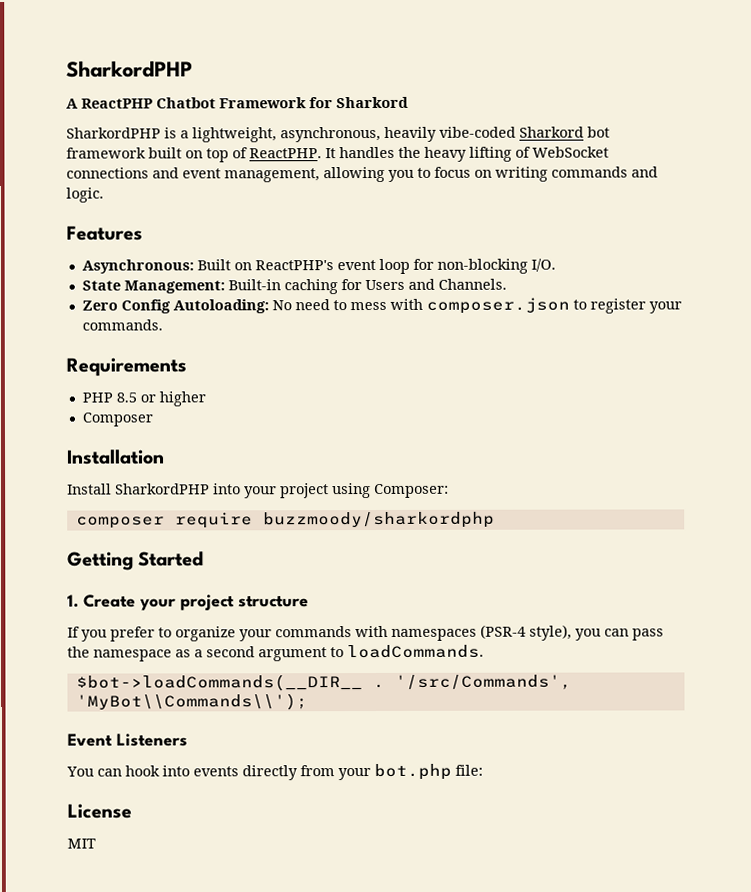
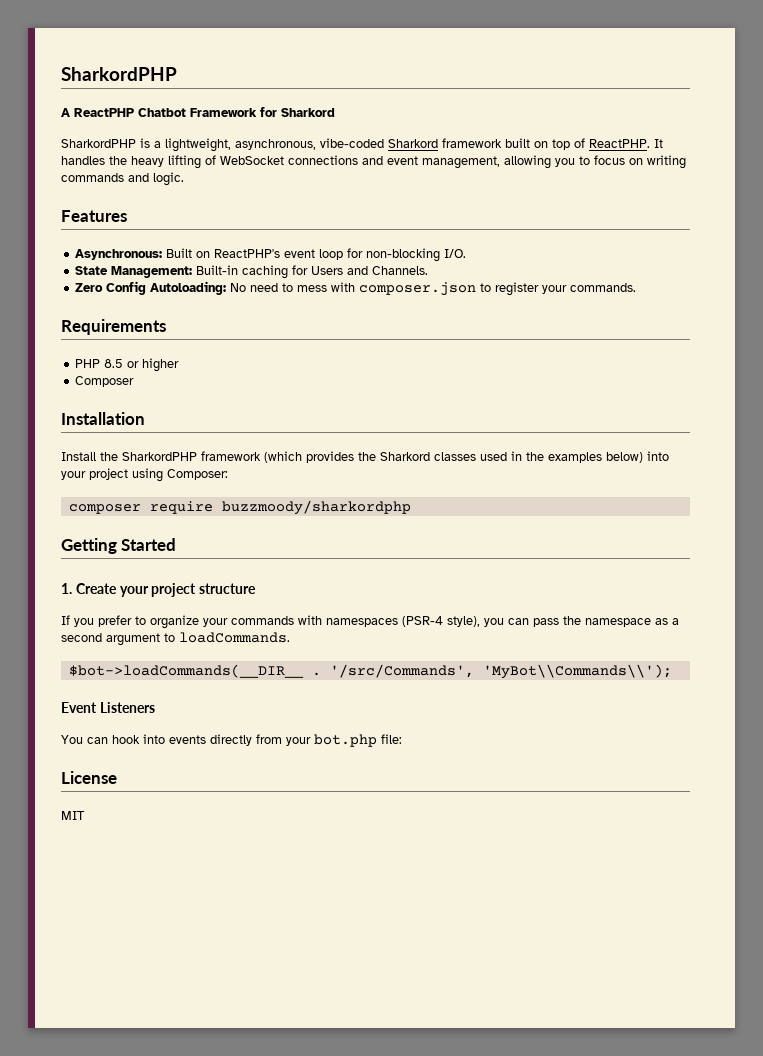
- SharkordPHP is a lightweight, asynchronous, heavily vibe-coded Sharkord bot framework built on top of ReactPHP.
+ SharkordPHP is a lightweight, asynchronous, vibe-coded Sharkord framework built on top of ReactPHP.
- Install SharkordPHP into your project using Composer:
+ Install the SharkordPHP framework (which provides the Sharkord classes used in the examples below) into your project using Composer:

